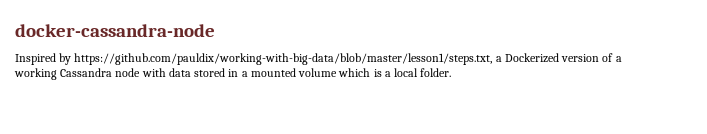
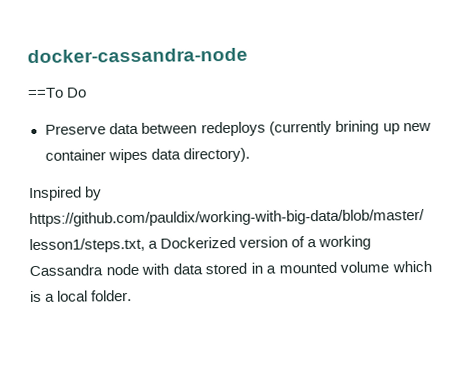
+ ==To Do
+ Preserve data between redeploys (currently brining up new container wipes data directory).

